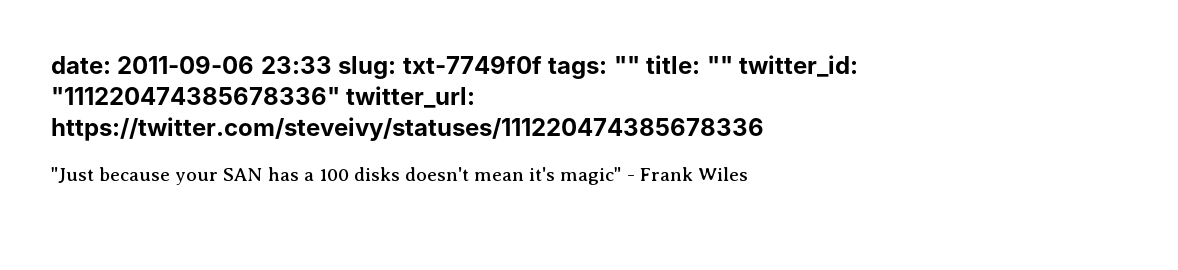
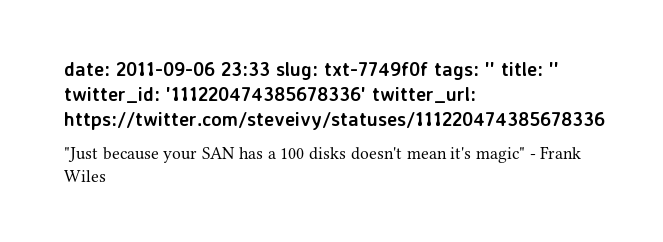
- date: 2011-09-06 23:33 slug: txt-7749f0f tags: "" title: "" twitter_id: "111220474385678336" twitter_url: https://twitter.com/steveivy/statuses/111220474385678336
+ date: 2011-09-06 23:33 slug: txt-7749f0f tags: '' title: '' twitter_id: '111220474385678336' twitter_url: https://twitter.com/steveivy/statuses/111220474385678336

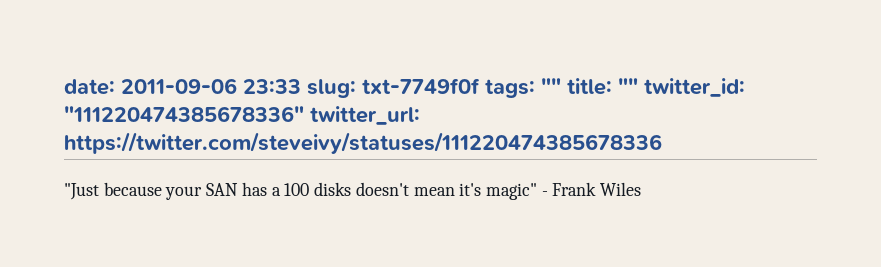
- date: 2011-09-06 23:33 slug: txt-7749f0f tags: '' title: '' twitter_id: '111220474385678336' twitter_url: https://twitter.com/steveivy/statuses/111220474385678336
+ date: 2011-09-06 23:33 slug: txt-7749f0f tags: "" title: "" twitter_id: "111220474385678336" twitter_url: https://twitter.com/steveivy/statuses/111220474385678336

